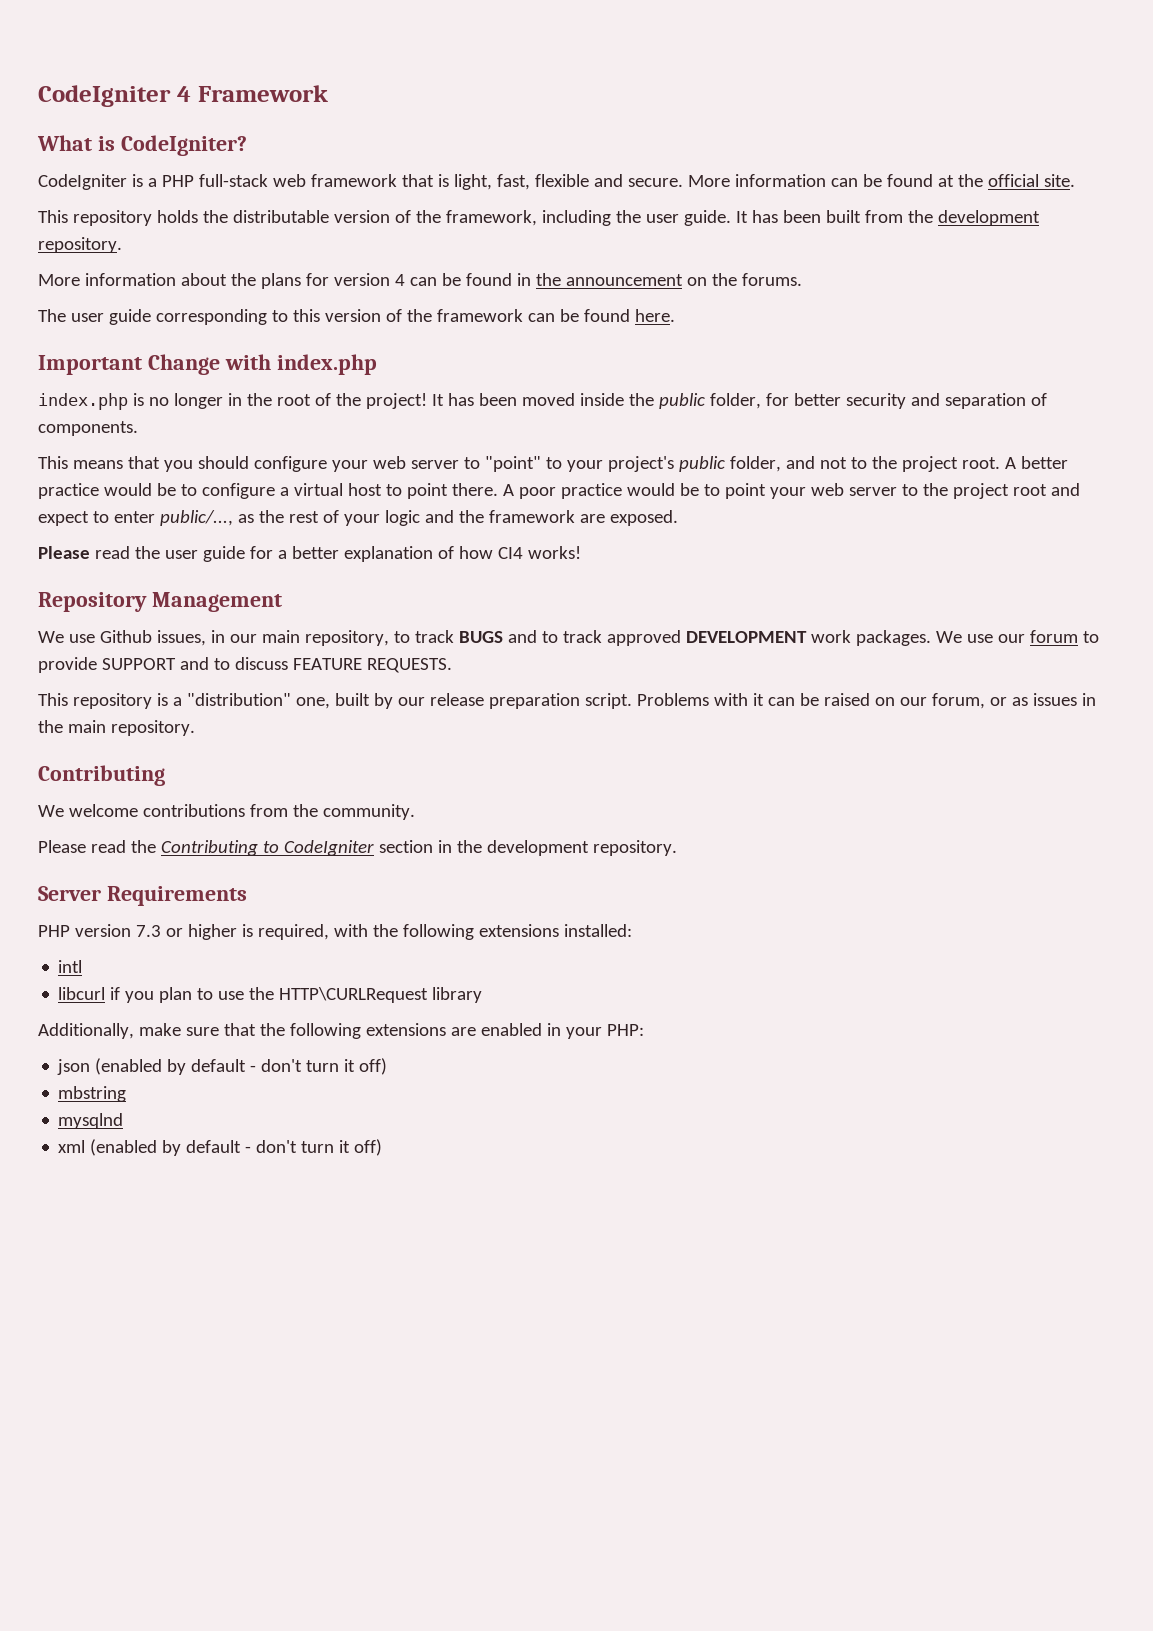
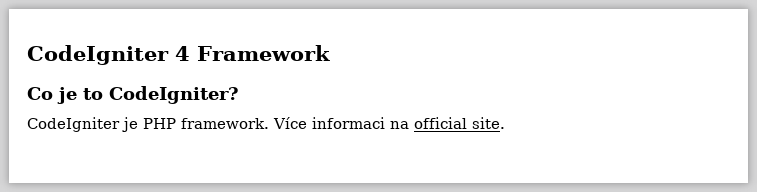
- What is CodeIgniter?
+ Co je to CodeIgniter?
- CodeIgniter is a PHP full-stack web framework that is light, fast, flexible and secure. More information can be found at the official site.
- This repository holds the distributable version of the framework, including the user guide. It has been built from the development repository.
- More information about the plans for version 4 can be found in the announcement on the forums.
- The user guide corresponding to this version of the framework can be found here.
- Important Change with index.php
- index.php is no longer in the root of the project! It has been moved inside the public folder, for better security and separation of components.
- This means that you should configure your web server to "point" to your project's public folder, and not to the project root. A better practice would be to configure a virtual host to point there. A poor practice would be to point your web server to the project root and expect to enter public/..., as the rest of your logic and the framework are exposed.
- Please read the user guide for a better explanation of how CI4 works!
- Repository Management
- We use Github issues, in our main repository, to track BUGS and to track approved DEVELOPMENT work packages. We use our forum to provide SUPPORT and to discuss FEATURE REQUESTS.
- This repository is a "distribution" one, built by our release preparation script. Problems with it can be raised on our forum, or as issues in the main repository.
- Contributing
- We welcome contributions from the community.
- Please read the Contributing to CodeIgniter section in the development repository.
- Server Requirements
- PHP version 7.3 or higher is required, with the following extensions installed:
- intl
- libcurl if you plan to use the HTTP\CURLRequest library
- Additionally, make sure that the following extensions are enabled in your PHP:
- json (enabled by default - don't turn it off)
- mbstring
- mysqlnd
- xml (enabled by default - don't turn it off)
+ CodeIgniter je PHP framework. Více informaci na official site.

